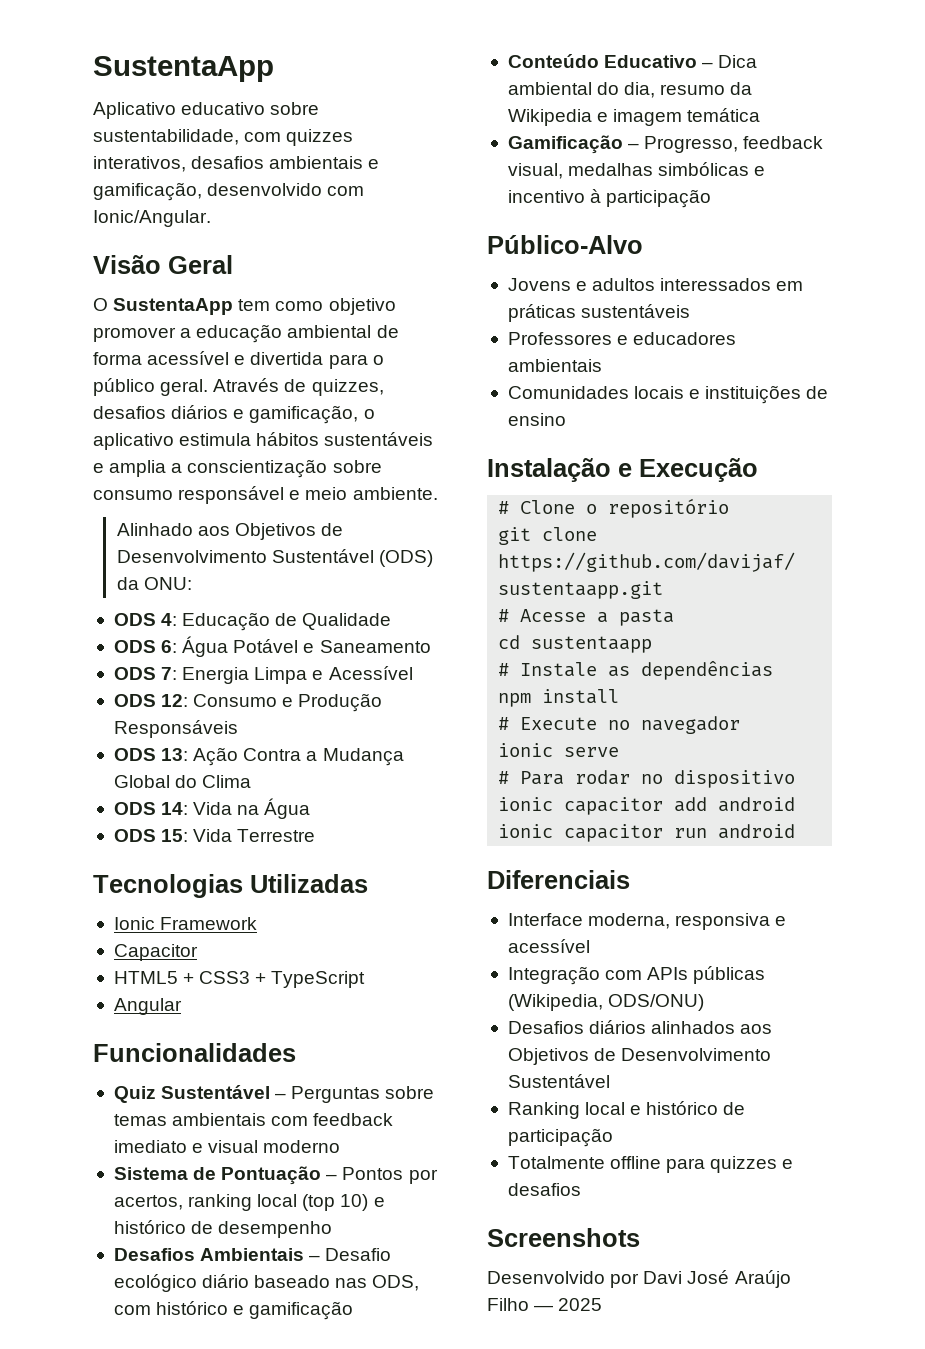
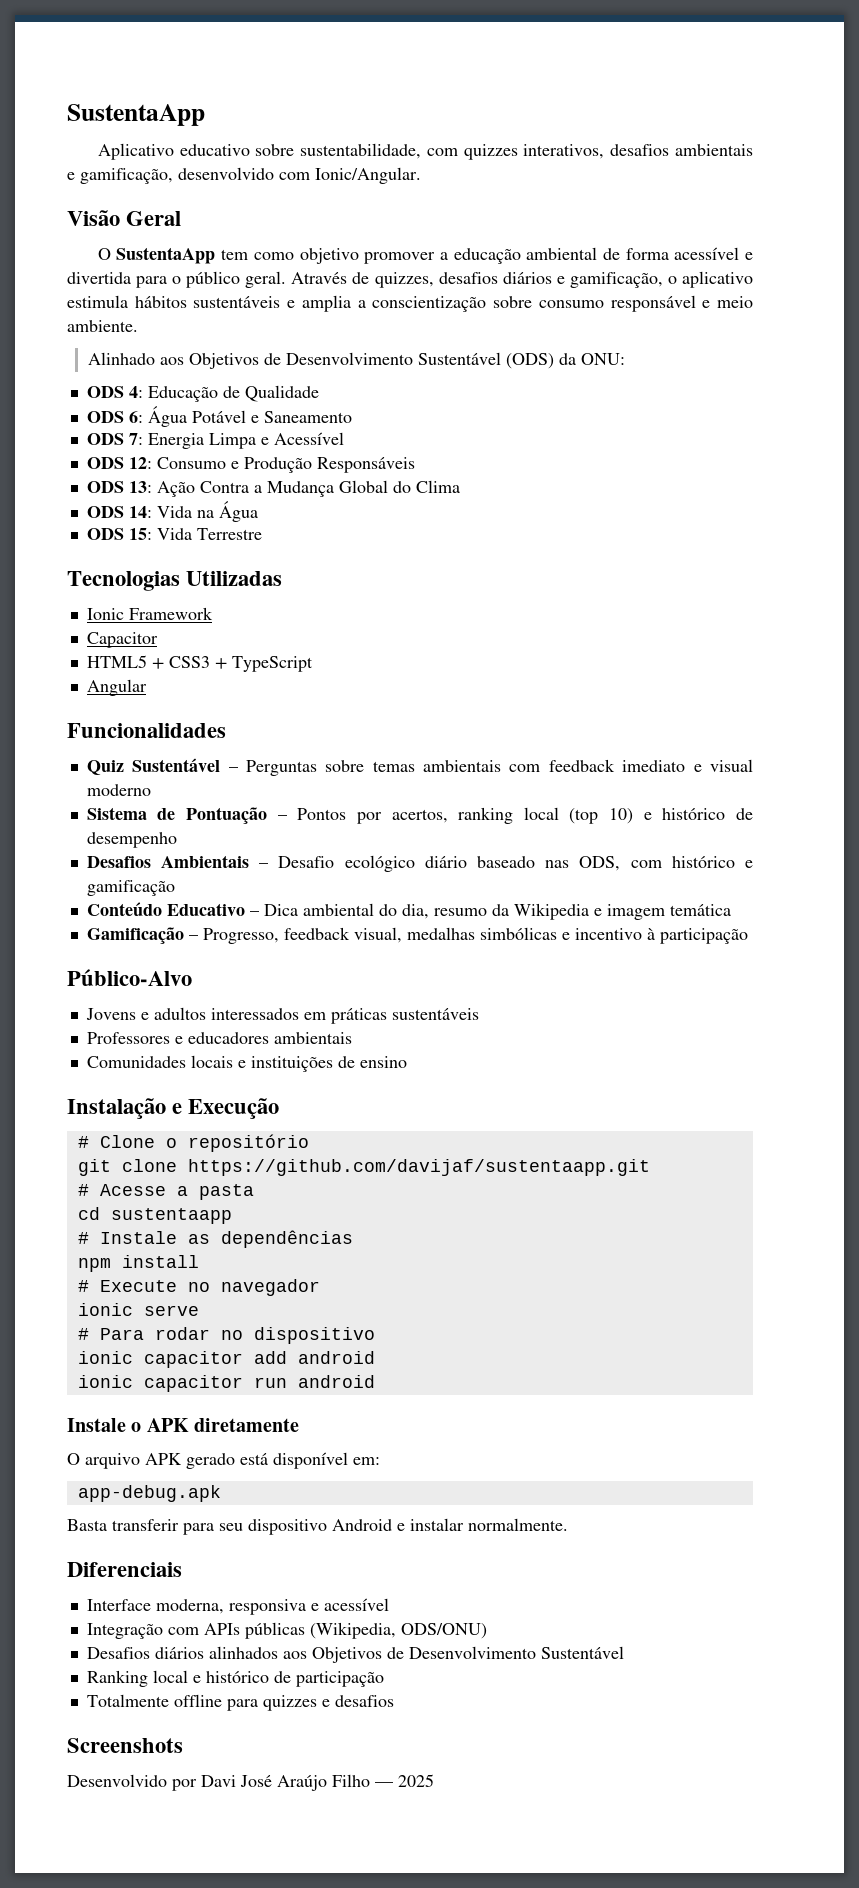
+ Instale o APK diretamente
+ O arquivo APK gerado está disponível em:
+ app-debug.apk
+ Basta transferir para seu dispositivo Android e instalar normalmente.

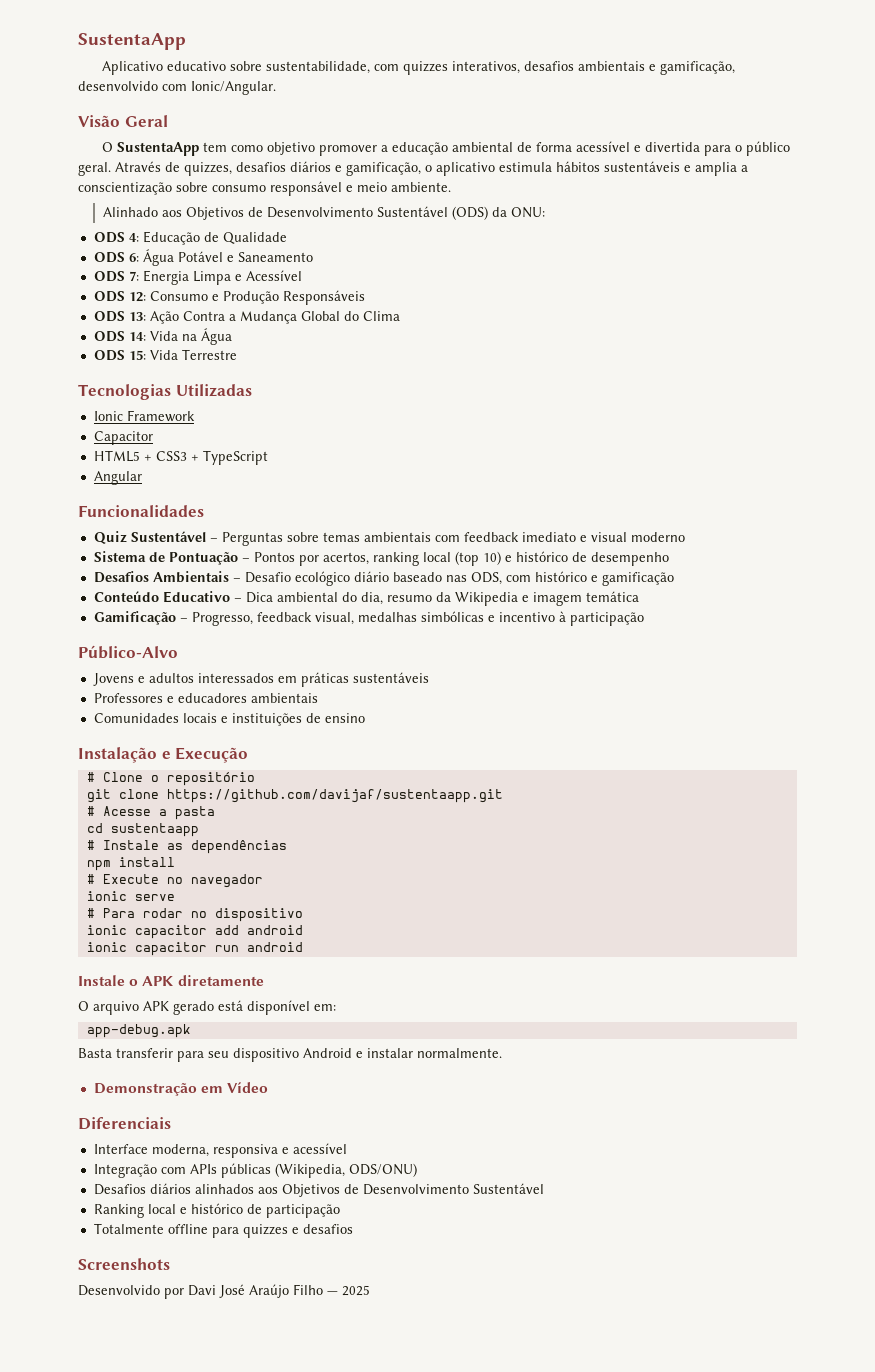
+ Demonstração em Vídeo

